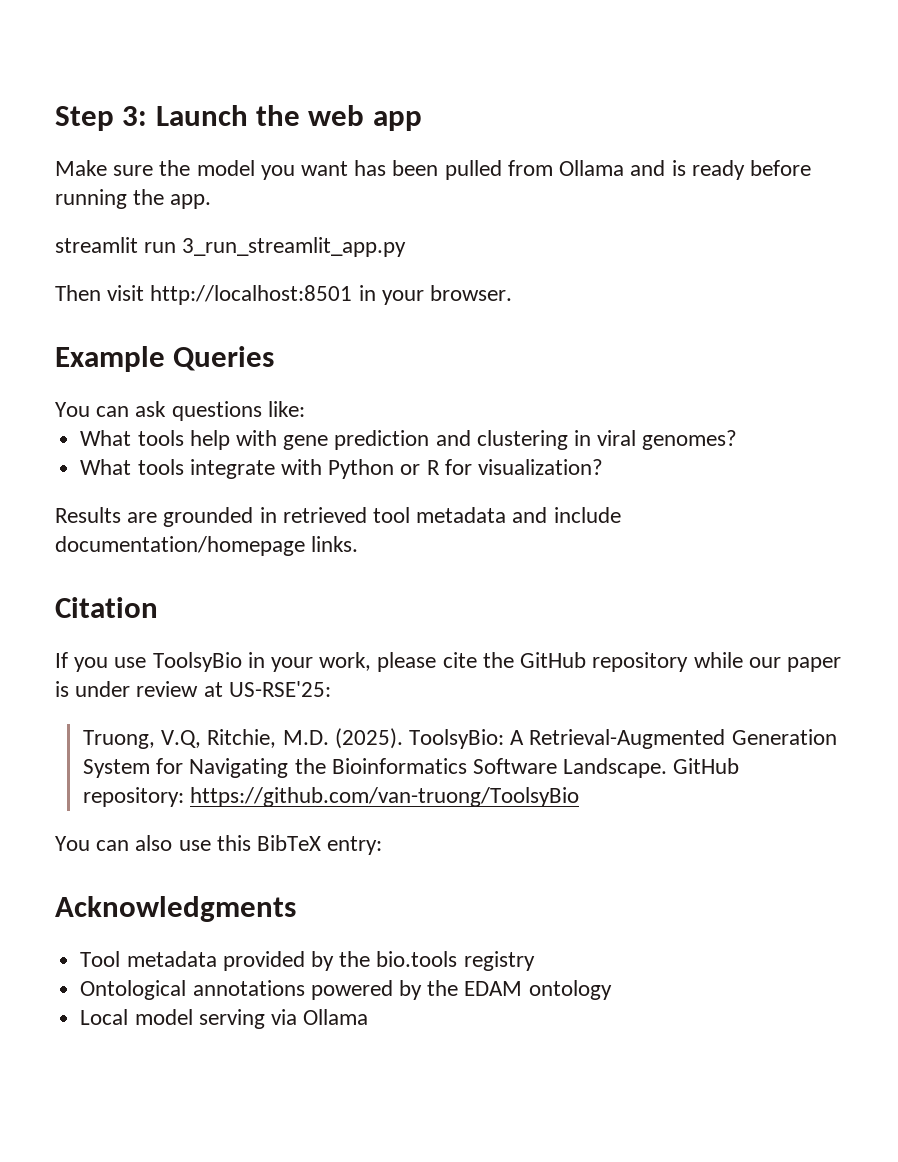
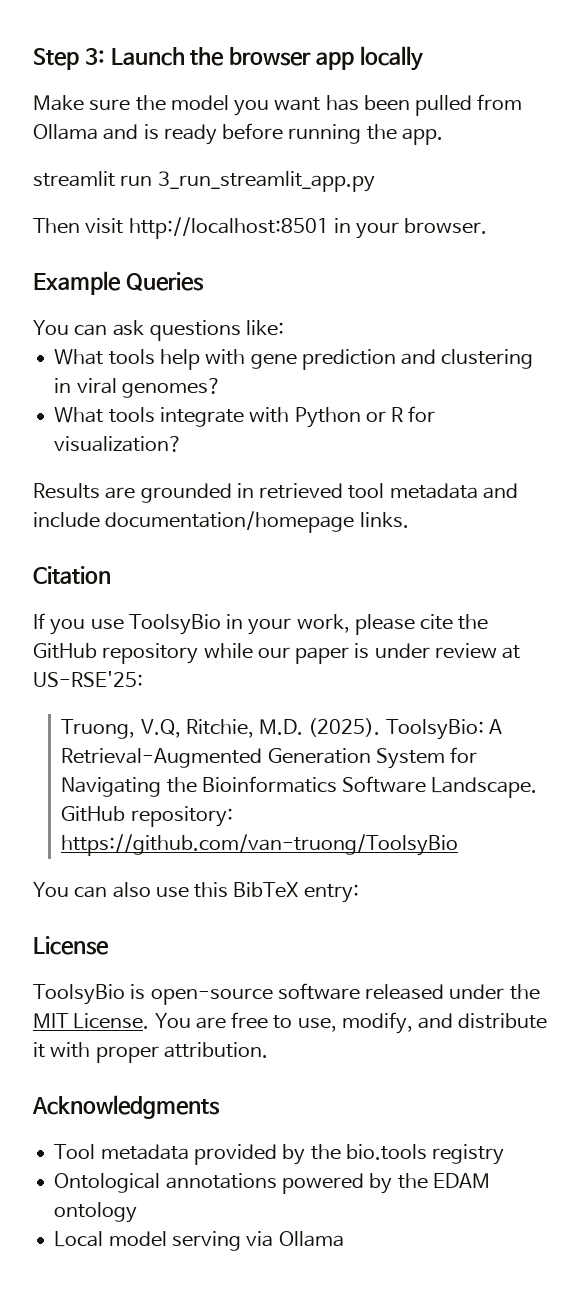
- Step 3: Launch the web app
+ Step 3: Launch the browser app locally
+ License
+ ToolsyBio is open-source software released under the MIT License. You are free to use, modify, and distribute it with proper attribution.

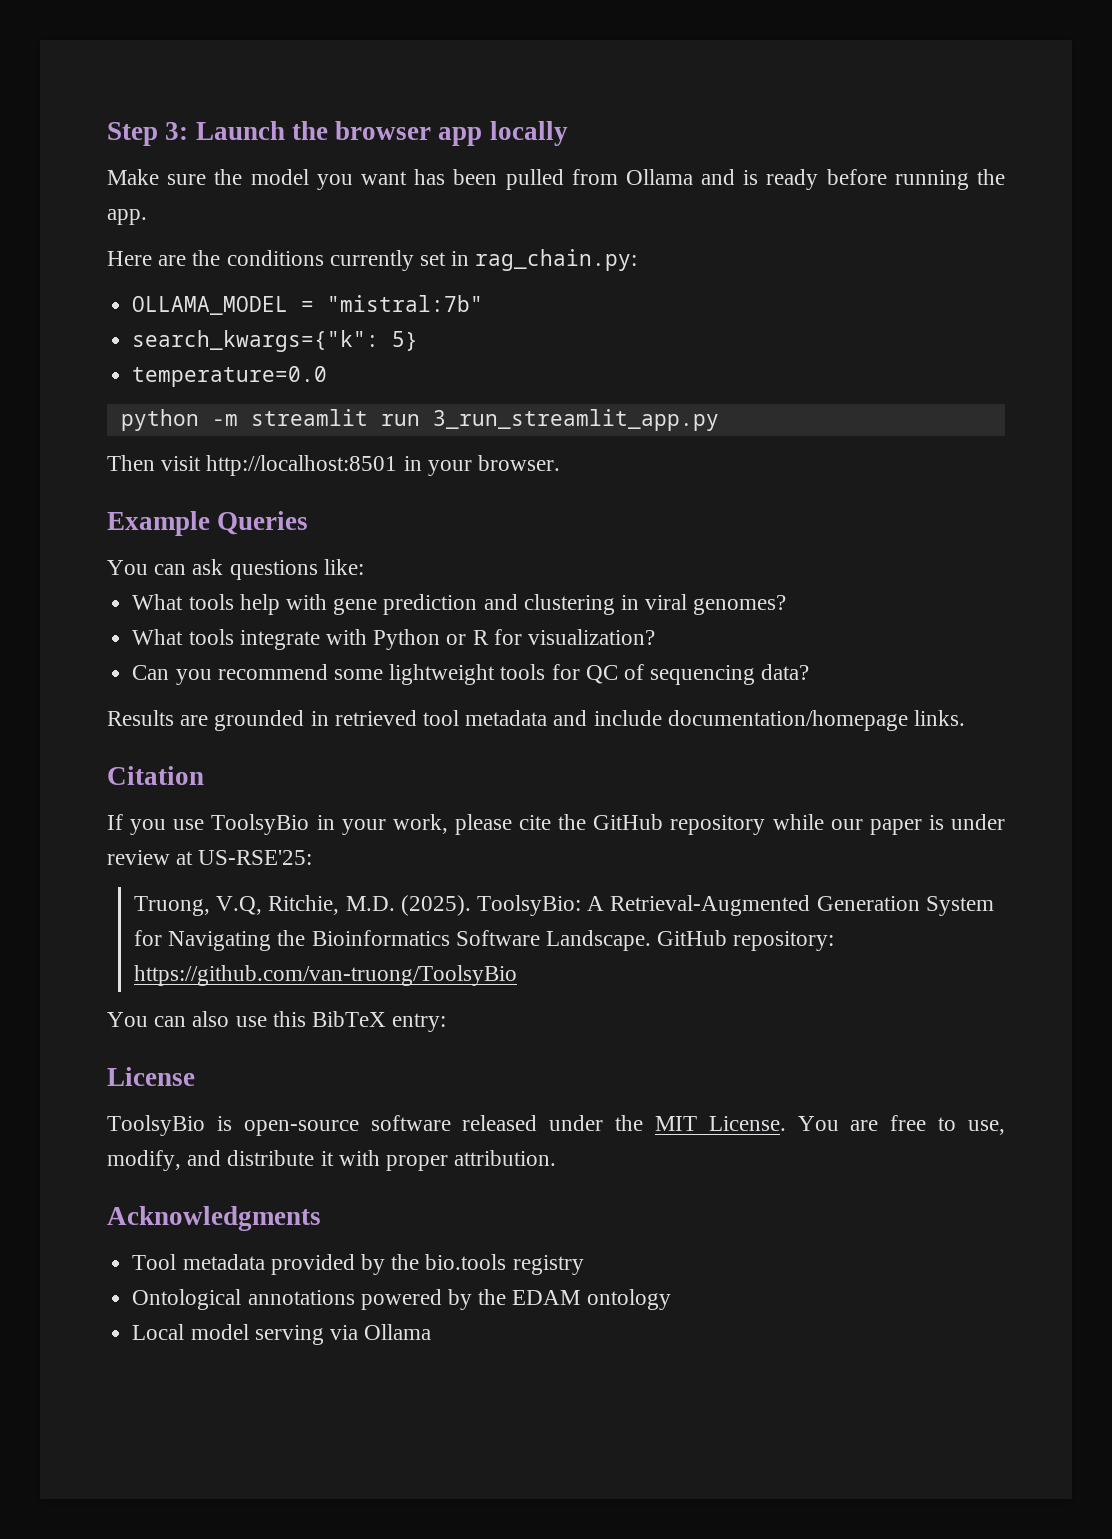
- streamlit run 3_run_streamlit_app.py
+ Here are the conditions currently set in rag_chain.py:
+ OLLAMA_MODEL = "mistral:7b"
+ search_kwargs={"k": 5}
+ temperature=0.0
+ python -m streamlit run 3_run_streamlit_app.py
+ Can you recommend some lightweight tools for QC of sequencing data?

